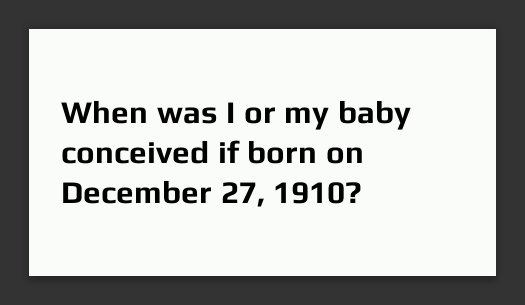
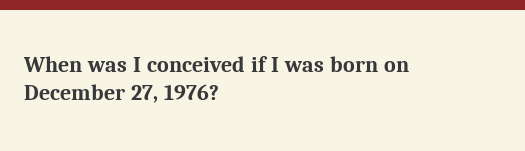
- When was I or my baby conceived if born on December 27, 1910?
+ When was I conceived if I was born on December 27, 1976?

